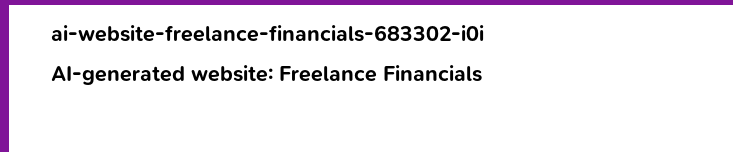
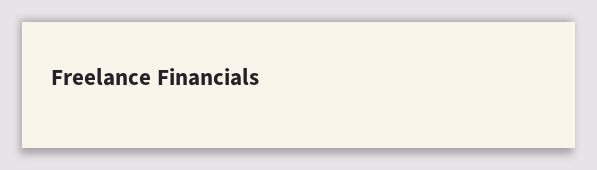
- ai-website-freelance-financials-683302-i0i
- AI-generated website: Freelance Financials
+ Freelance Financials

